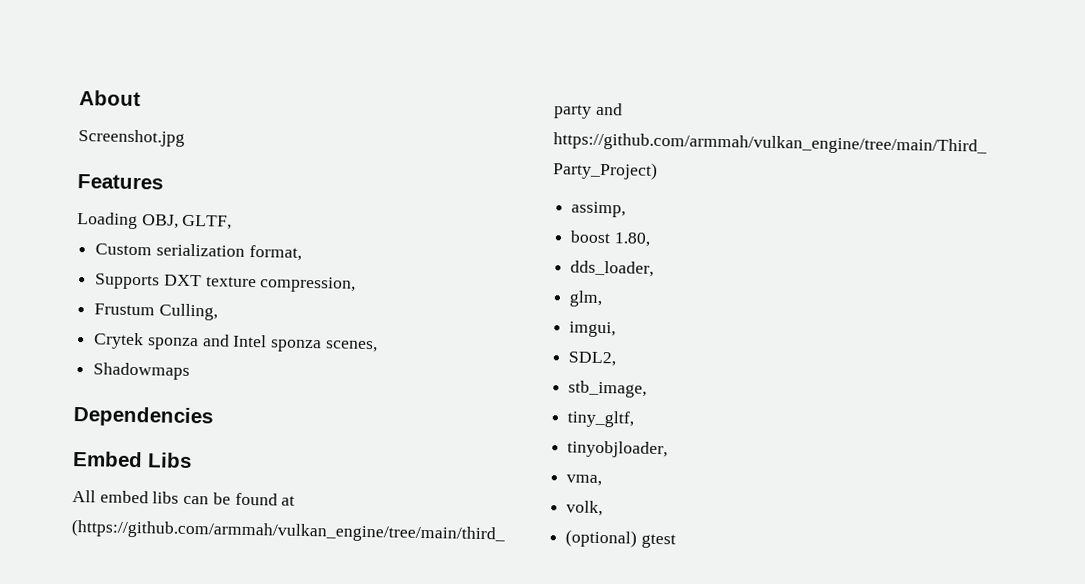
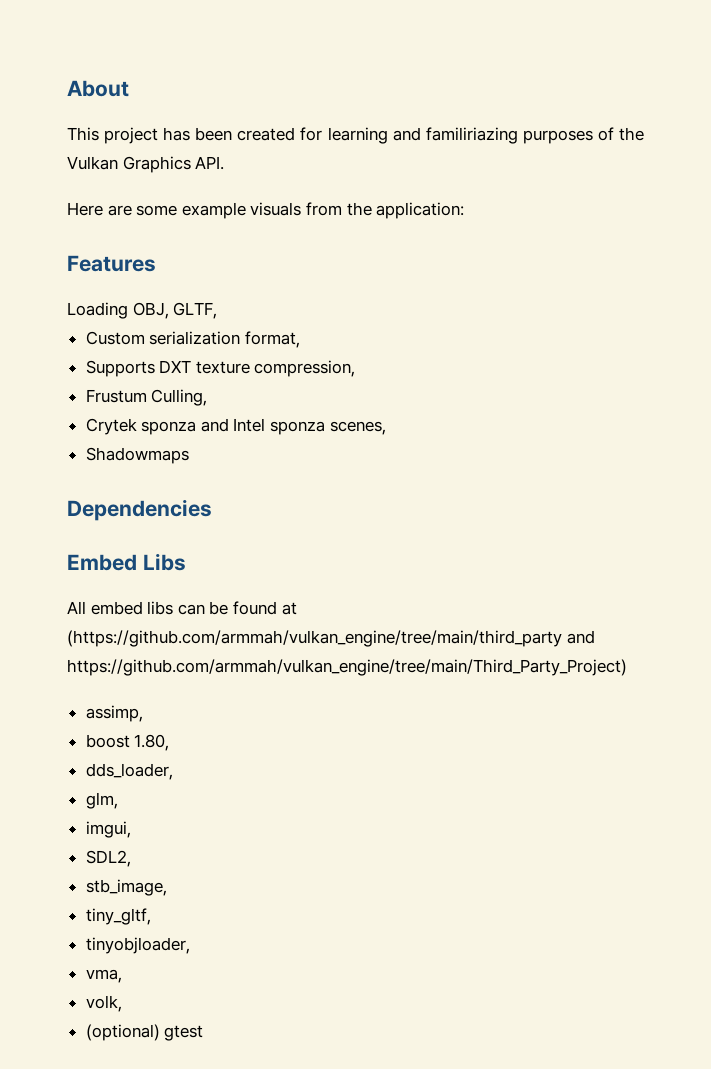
- Screenshot.jpg
+ This project has been created for learning and familiriazing purposes of the Vulkan Graphics API.
+ Here are some example visuals from the application:

